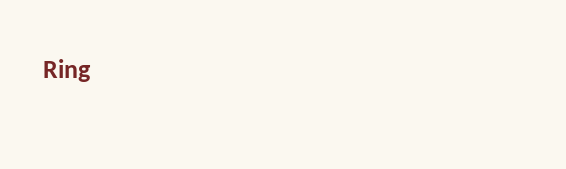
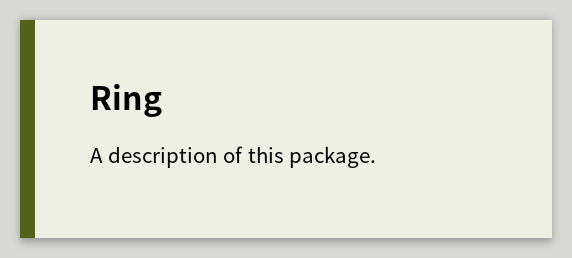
+ A description of this package.

